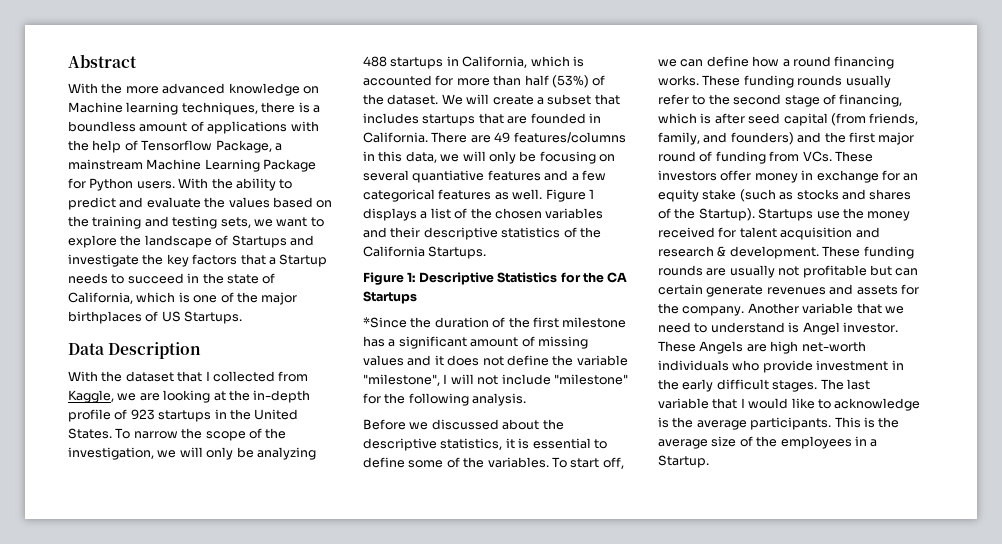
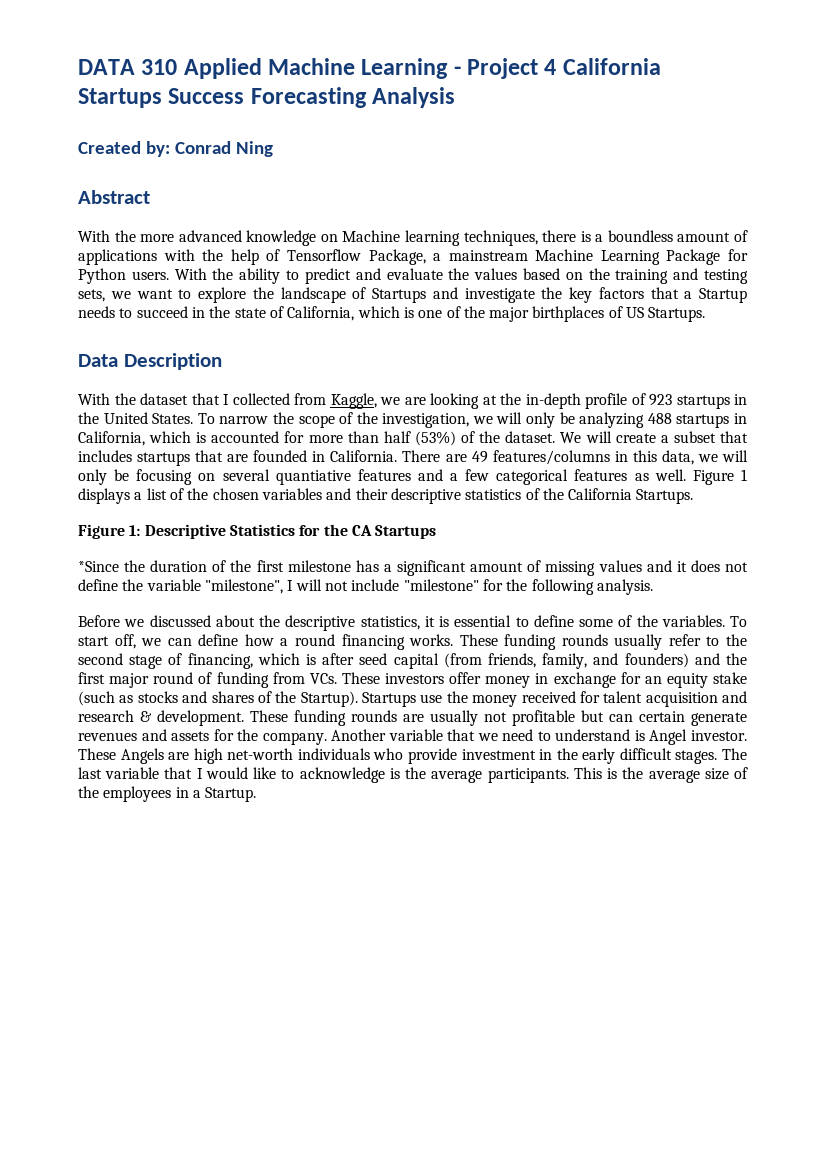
+ DATA 310 Applied Machine Learning - Project 4 California Startups Success Forecasting Analysis
+ Created by: Conrad Ning

